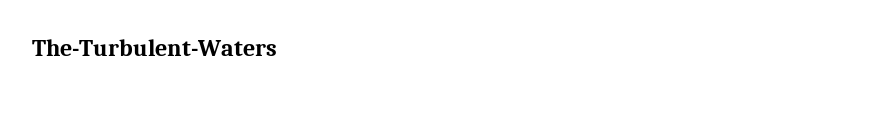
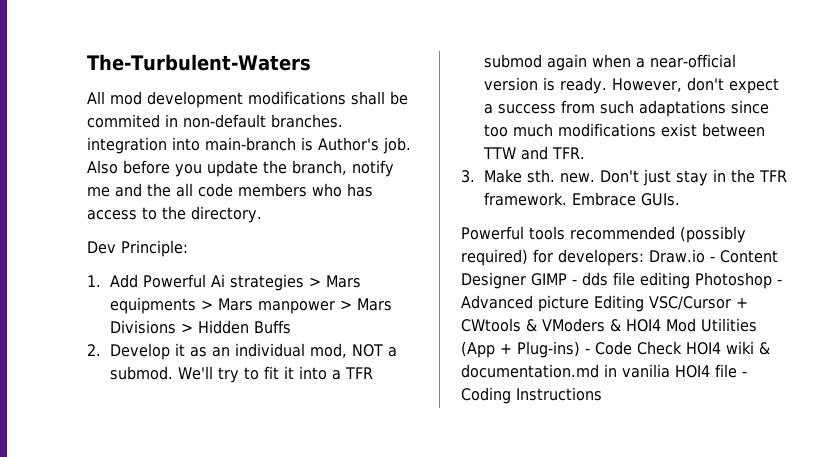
+ All mod development modifications shall be commited in non-default branches. integration into main-branch is Author's job. Also before you update the branch, notify me and the all code members who has access to the directory.
+ Dev Principle:
+ 1. Add Powerful Ai strategies > Mars equipments > Mars manpower > Mars Divisions > Hidden Buffs
+ 2. Develop it as an individual mod, NOT a submod. We'll try to fit it into a TFR submod again when a near-official version is ready. However, don't expect a success from such adaptations since too much modifications exist between TTW and TFR.
+ 3. Make sth. new. Don't just stay in the TFR framework. Embrace GUIs.
+ Powerful tools recommended (possibly required) for developers: Draw.io - Content Designer GIMP - dds file editing Photoshop - Advanced picture Editing VSC/Cursor + CWtools & VModers & HOI4 Mod Utilities (App + Plug-ins) - Code Check HOI4 wiki & documentation.md in vanilia HOI4 file - Coding Instructions

